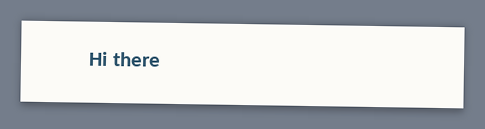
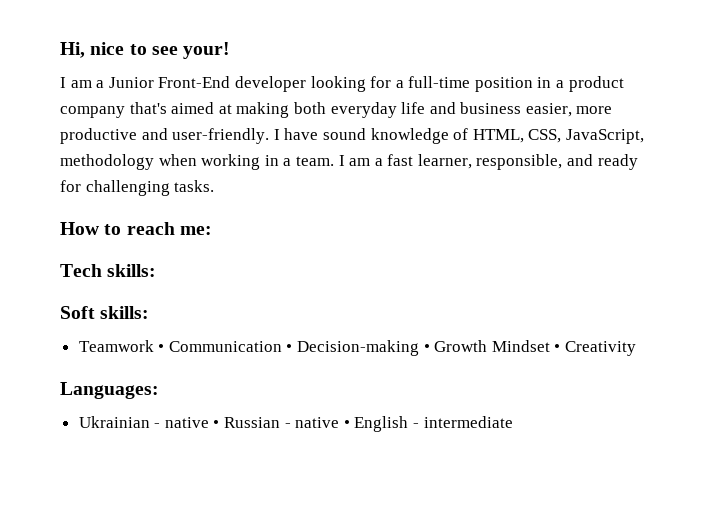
- Hi there
+ Hi, nice to see your!
+ I am a Junior Front-End developer looking for a full-time position in a product company that's aimed at making both everyday life and business easier, more productive and user-friendly. I have sound knowledge of HTML, CSS, JavaScript, methodology when working in a team. I am a fast learner, responsible, and ready for challenging tasks.
+ How to reach me:
+ Tech skills:
+ Soft skills:
+ Teamwork • Communication • Decision-making • Growth Mindset • Creativity
+ Languages:
+ Ukrainian - native • Russian - native • English - intermediate

